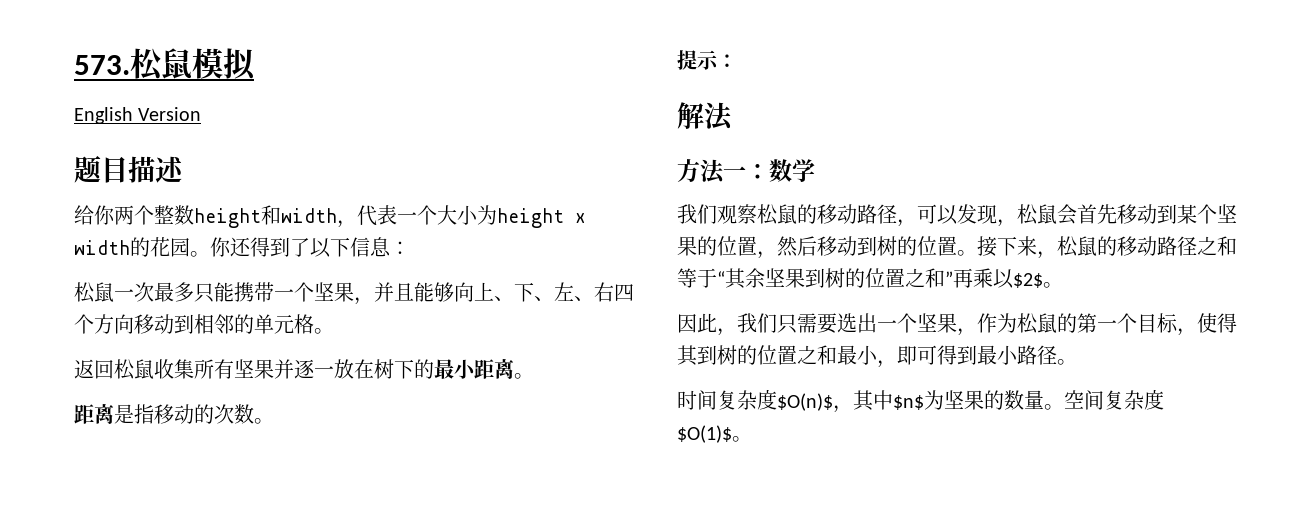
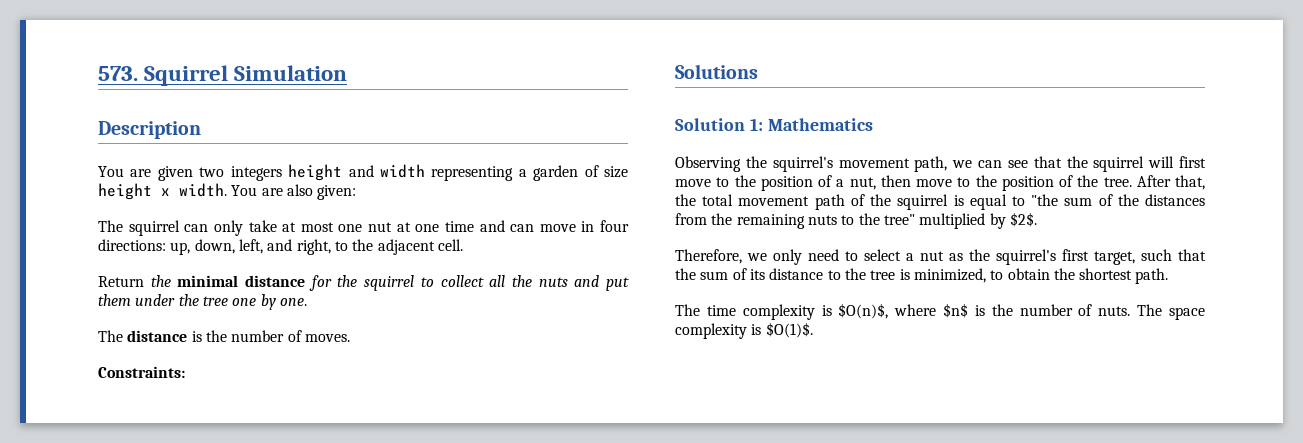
- 573.松鼠模拟
- English Version
- 题目描述
- 给你两个整数height和width，代表一个大小为height x width的花园。你还得到了以下信息：
- 松鼠一次最多只能携带一个坚果，并且能够向上、下、左、右四个方向移动到相邻的单元格。
- 返回松鼠收集所有坚果并逐一放在树下的最小距离。
- 距离是指移动的次数。
- 提示：
- 解法
- 方法一：数学
- 我们观察松鼠的移动路径，可以发现，松鼠会首先移动到某个坚果的位置，然后移动到树的位置。接下来，松鼠的移动路径之和等于“其余坚果到树的位置之和”再乘以$2$。
- 因此，我们只需要选出一个坚果，作为松鼠的第一个目标，使得其到树的位置之和最小，即可得到最小路径。
- 时间复杂度$O(n)$，其中$n$为坚果的数量。空间复杂度$O(1)$。
+ 573. Squirrel Simulation
+ Description
+ You are given two integers height and width representing a garden of size height x width. You are also given:
+ The squirrel can only take at most one nut at one time and can move in four directions: up, down, left, and right, to the adjacent cell.
+ Return the minimal distance for the squirrel to collect all the nuts and put them under the tree one by one.
+ The distance is the number of moves.
+ Constraints:
+ Solutions
+ Solution 1: Mathematics
+ Observing the squirrel's movement path, we can see that the squirrel will first move to the position of a nut, then move to the position of the tree. After that, the total movement path of the squirrel is equal to "the sum of the distances from the remaining nuts to the tree" multiplied by $2$.
+ Therefore, we only need to select a nut as the squirrel's first target, such that the sum of its distance to the tree is minimized, to obtain the shortest path.
+ The time complexity is $O(n)$, where $n$ is the number of nuts. The space complexity is $O(1)$.

